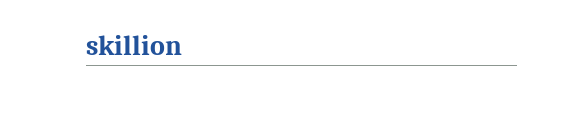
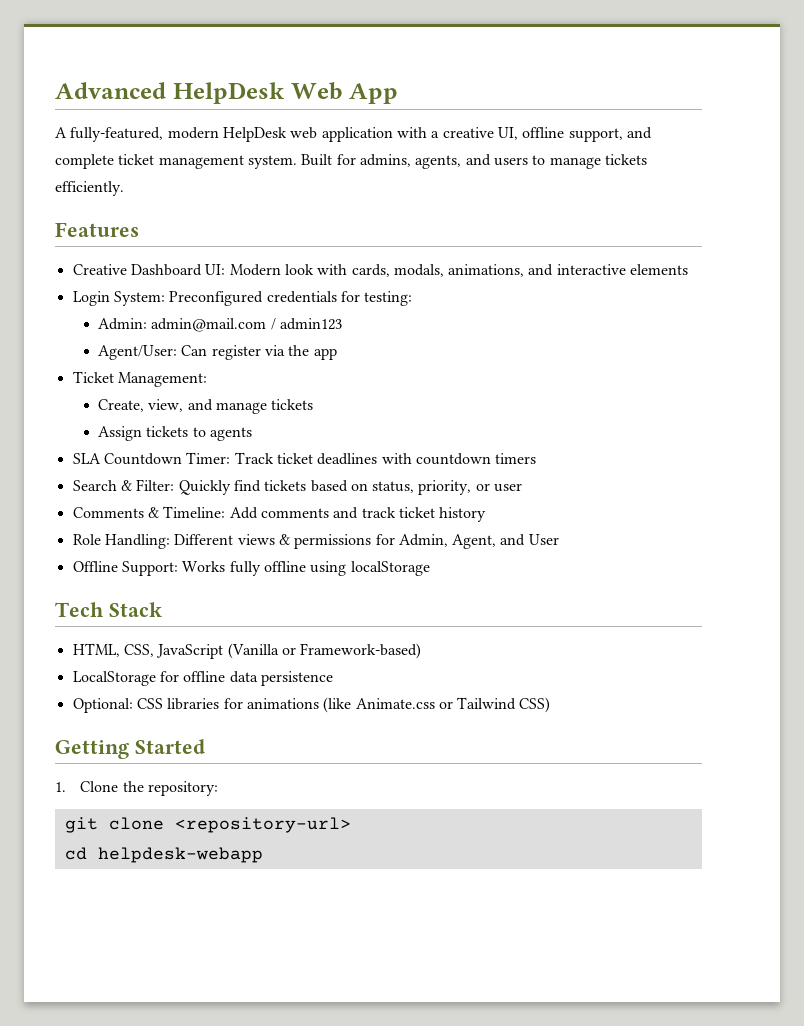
- skillion
+ Advanced HelpDesk Web App
+ A fully-featured, modern HelpDesk web application with a creative UI, offline support, and complete ticket management system. Built for admins, agents, and users to manage tickets efficiently.
+ Features
+ Creative Dashboard UI: Modern look with cards, modals, animations, and interactive elements
+ Login System: Preconfigured credentials for testing:
+ Admin: admin@mail.com / admin123
+ Agent/User: Can register via the app
+ Ticket Management:
+ Create, view, and manage tickets
+ Assign tickets to agents
+ SLA Countdown Timer: Track ticket deadlines with countdown timers
+ Search & Filter: Quickly find tickets based on status, priority, or user
+ Comments & Timeline: Add comments and track ticket history
+ Role Handling: Different views & permissions for Admin, Agent, and User
+ Offline Support: Works fully offline using localStorage
+ Tech Stack
+ HTML, CSS, JavaScript (Vanilla or Framework-based)
+ LocalStorage for offline data persistence
+ Optional: CSS libraries for animations (like Animate.css or Tailwind CSS)
+ Getting Started
+ 1. Clone the repository:
+ git clone <repository-url>
+ cd helpdesk-webapp

